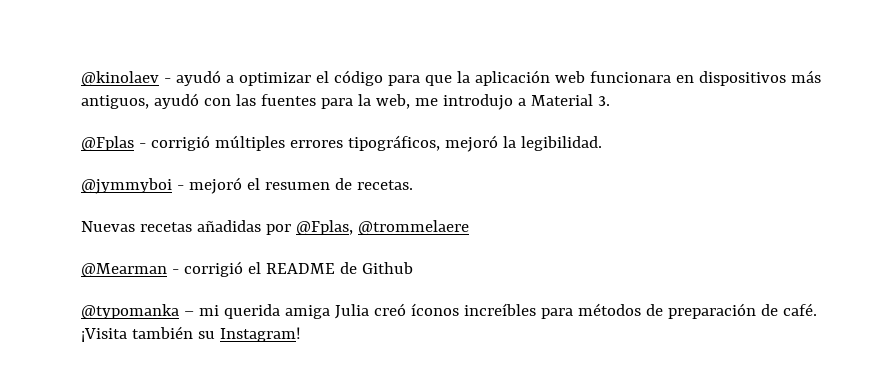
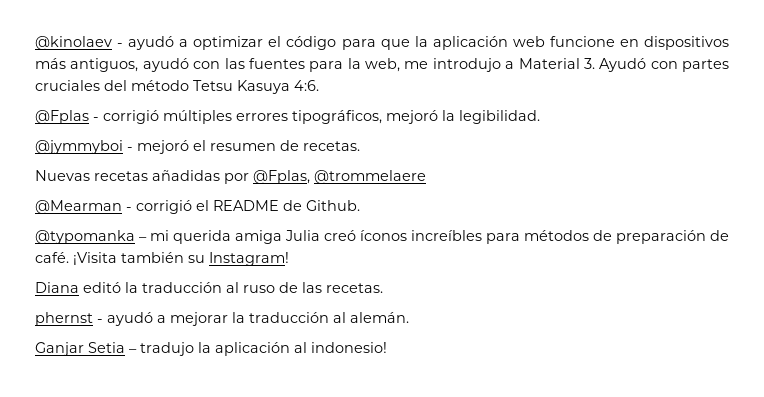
- @kinolaev - ayudó a optimizar el código para que la aplicación web funcionara en dispositivos más antiguos, ayudó con las fuentes para la web, me introdujo a Material 3.
+ @kinolaev - ayudó a optimizar el código para que la aplicación web funcione en dispositivos más antiguos, ayudó con las fuentes para la web, me introdujo a Material 3. Ayudó con partes cruciales del método Tetsu Kasuya 4:6.
- @Mearman - corrigió el README de Github
+ @Mearman - corrigió el README de Github.
+ Diana editó la traducción al ruso de las recetas.
+ phernst - ayudó a mejorar la traducción al alemán.
+ Ganjar Setia – tradujo la aplicación al indonesio!

